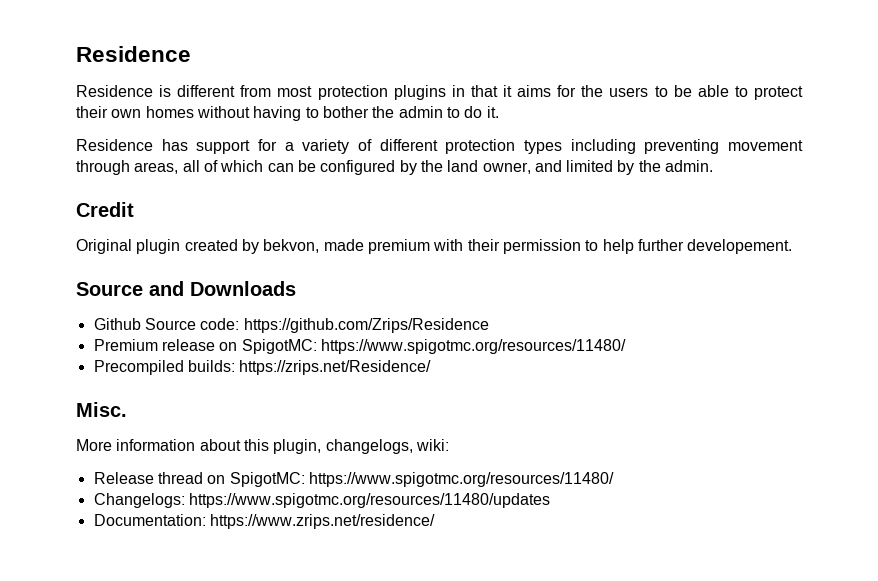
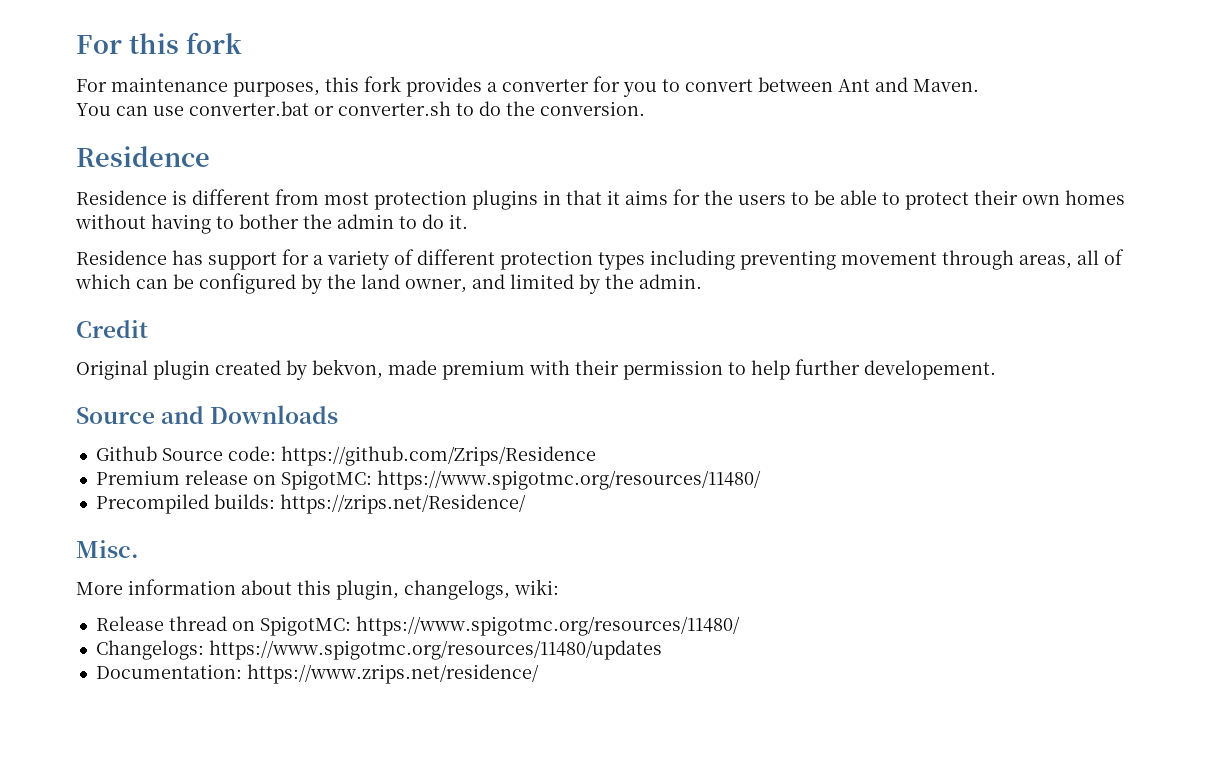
+ For this fork
+ For maintenance purposes, this fork provides a converter for you to convert between Ant and Maven.
+ You can use converter.bat or converter.sh to do the conversion.

